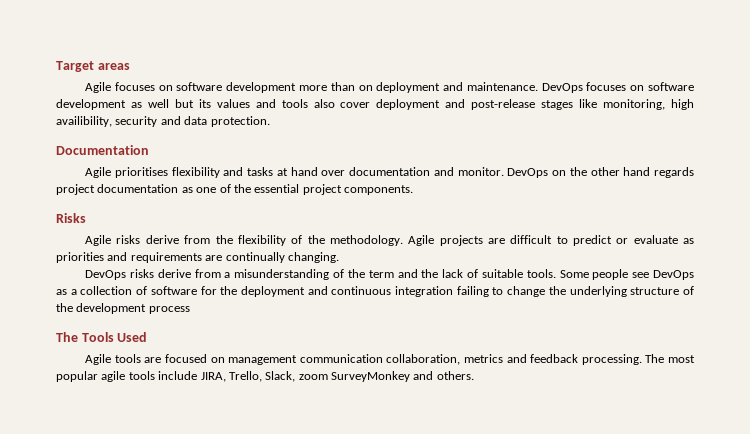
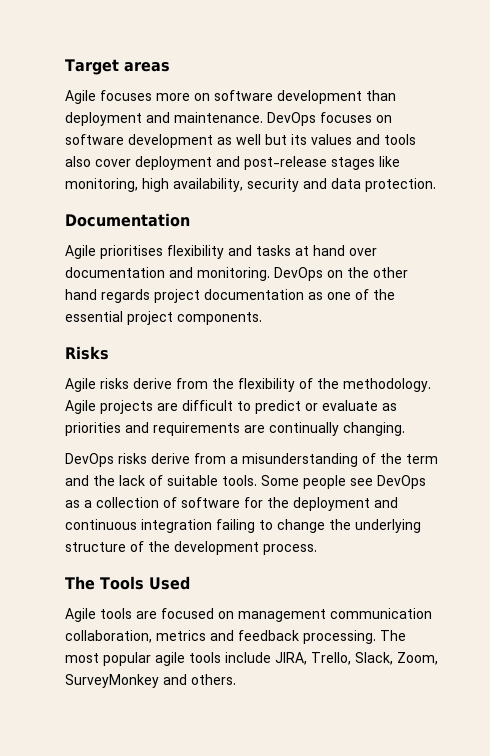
- Agile focuses on software development more than on deployment and maintenance.
+ Agile focuses more on software development than deployment and maintenance.
- DevOps focuses on software development as well but its values and tools also cover deployment and post-release stages like monitoring, high availibility, security and data protection.
+ DevOps focuses on software development as well but its values and tools also cover deployment and post-release stages like monitoring, high availability, security and data protection.
- Agile prioritises flexibility and tasks at hand over documentation and monitor.
+ Agile prioritises flexibility and tasks at hand over documentation and monitoring.
- Some people see DevOps as a collection of software for the deployment and continuous integration failing to change the underlying structure of the development process
+ Some people see DevOps as a collection of software for the deployment and continuous integration failing to change the underlying structure of the development process.
- The most popular agile tools include JIRA, Trello, Slack, zoom SurveyMonkey and others.
+ The most popular agile tools include JIRA, Trello, Slack, Zoom, SurveyMonkey and others.

